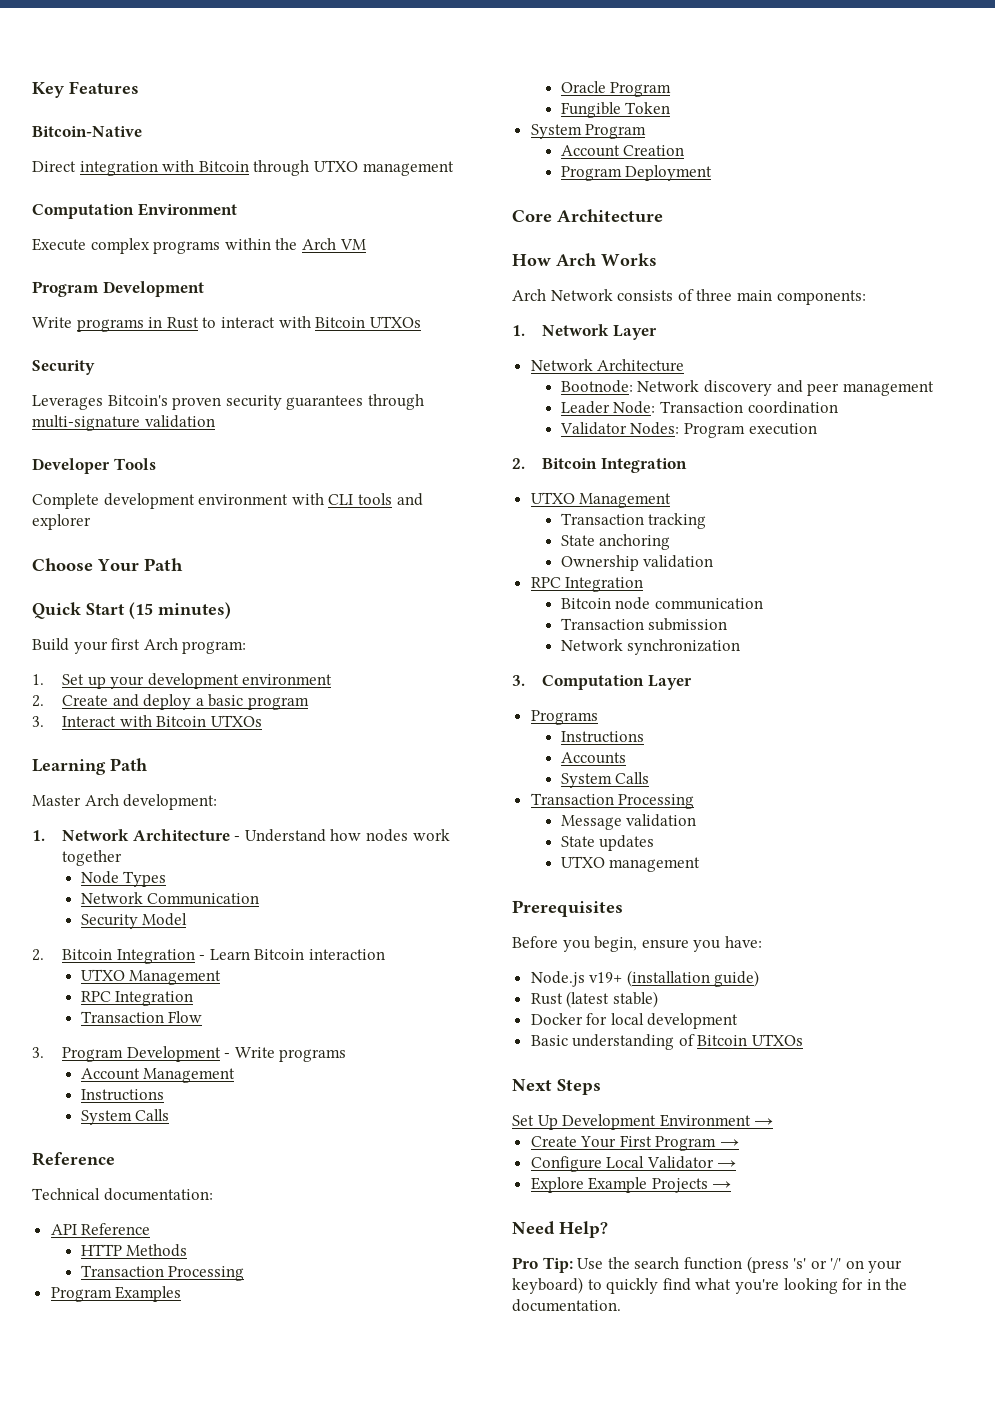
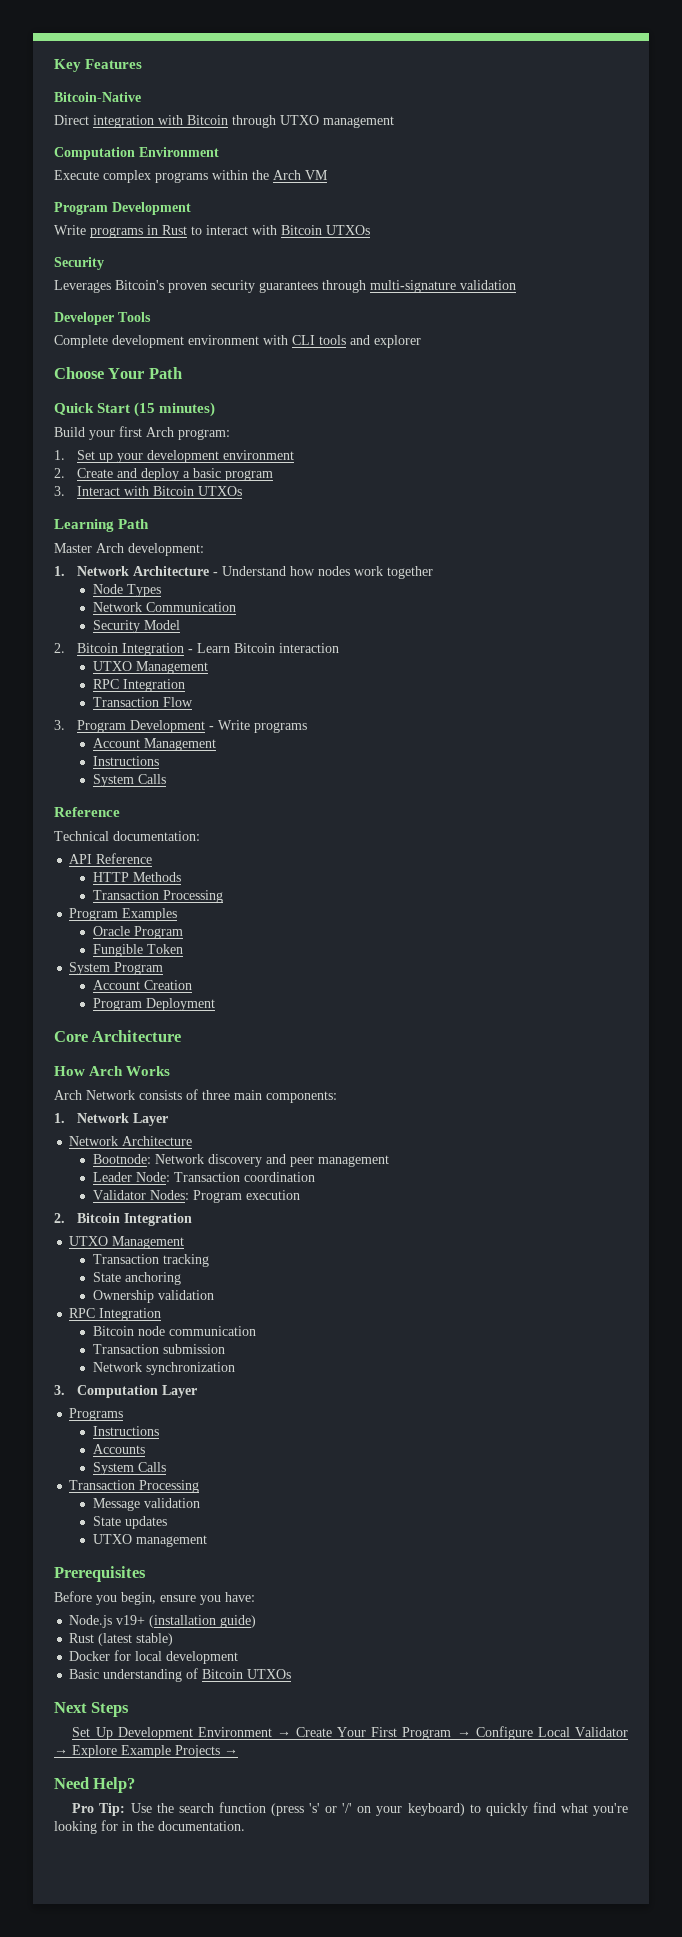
- Set Up Development Environment →
- Create Your First Program →
- Configure Local Validator →
- Explore Example Projects →
+ Set Up Development Environment → Create Your First Program → Configure Local Validator → Explore Example Projects →

